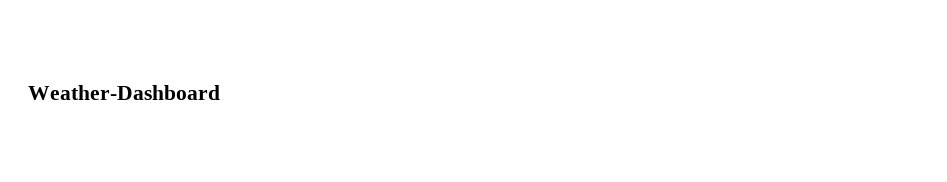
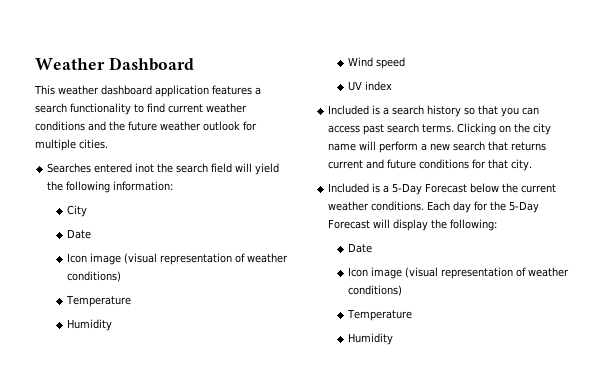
- Weather-Dashboard
+ Weather Dashboard
+ This weather dashboard application features a search functionality to find current weather conditions and the future weather outlook for multiple cities.
+ Searches entered inot the search field will yield the following information:
+ City
+ Date
+ Icon image (visual representation of weather conditions)
+ Temperature
+ Humidity
+ Wind speed
+ UV index
+ Included is a search history so that you can access past search terms. Clicking on the city name will perform a new search that returns current and future conditions for that city.
+ Included is a 5-Day Forecast below the current weather conditions. Each day for the 5-Day Forecast will display the following:
+ Date
+ Icon image (visual representation of weather conditions)
+ Temperature
+ Humidity

